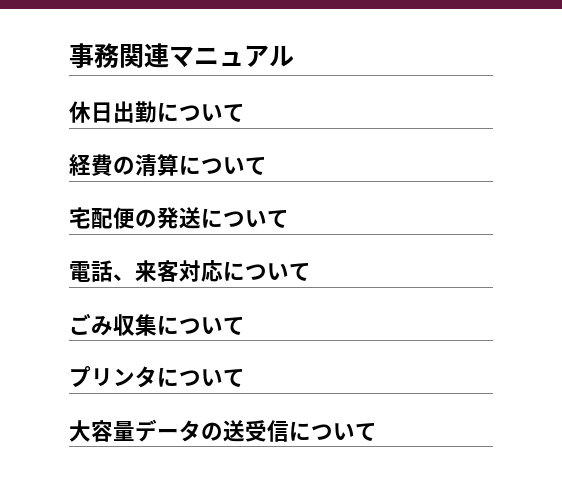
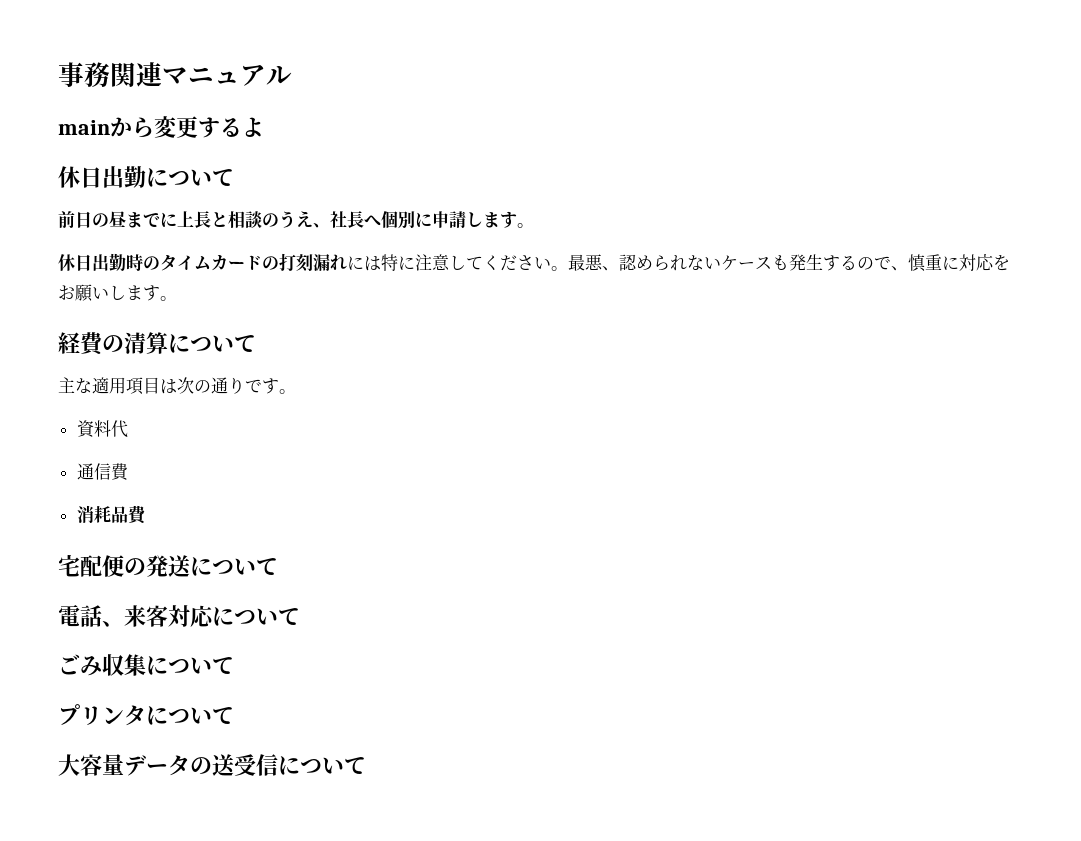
+ mainから変更するよ
+ 前日の昼までに上長と相談のうえ、社長へ個別に申請します。
+ 休日出勤時のタイムカードの打刻漏れには特に注意してください。最悪、認められないケースも発生するので、慎重に対応をお願いします。
+ 主な適用項目は次の通りです。
+ 資料代
+ 通信費
+ 消耗品費

